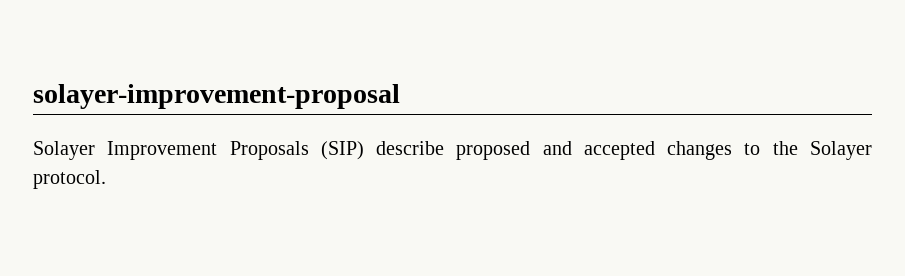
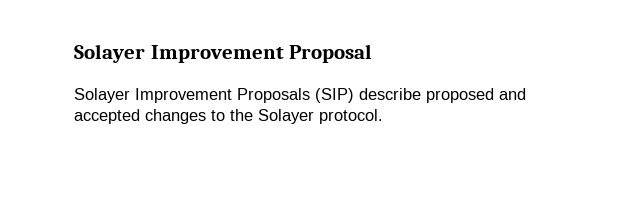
- solayer-improvement-proposal
+ Solayer Improvement Proposal

